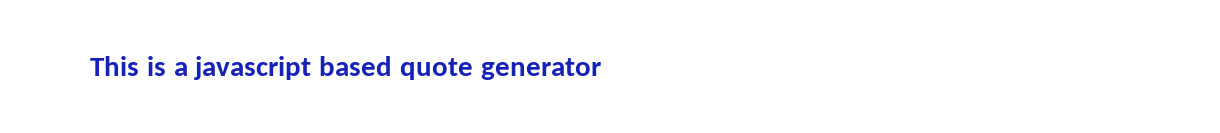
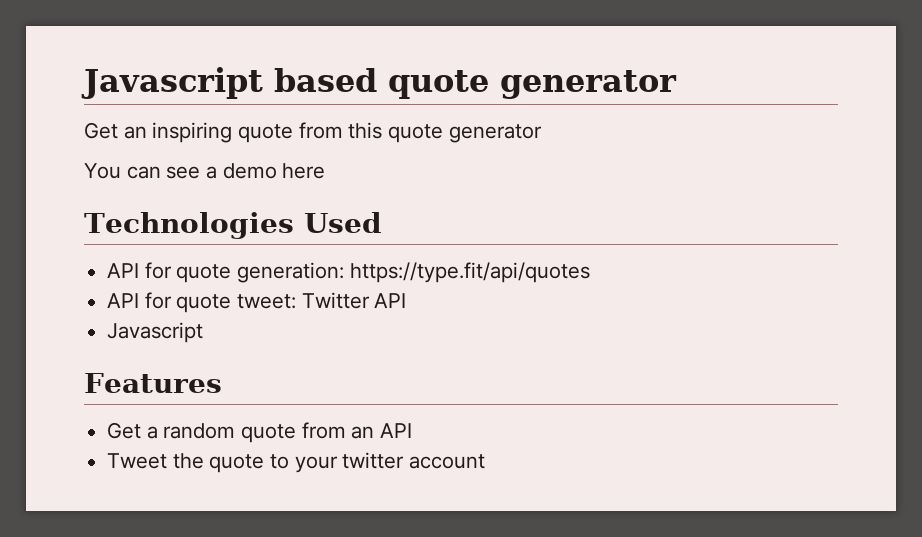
- This is a javascript based quote generator
+ Javascript based quote generator
+ Get an inspiring quote from this quote generator
+ You can see a demo here
+ Technologies Used
+ API for quote generation: https://type.fit/api/quotes
+ API for quote tweet: Twitter API
+ Javascript
+ Features
+ Get a random quote from an API
+ Tweet the quote to your twitter account

